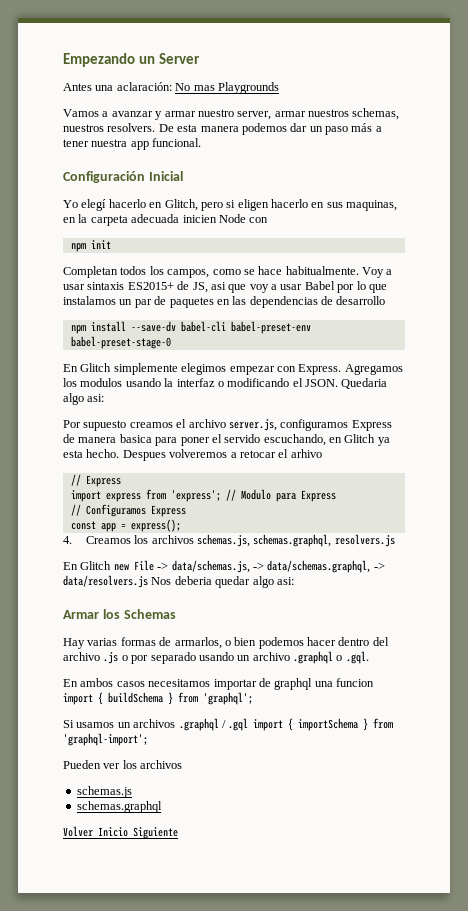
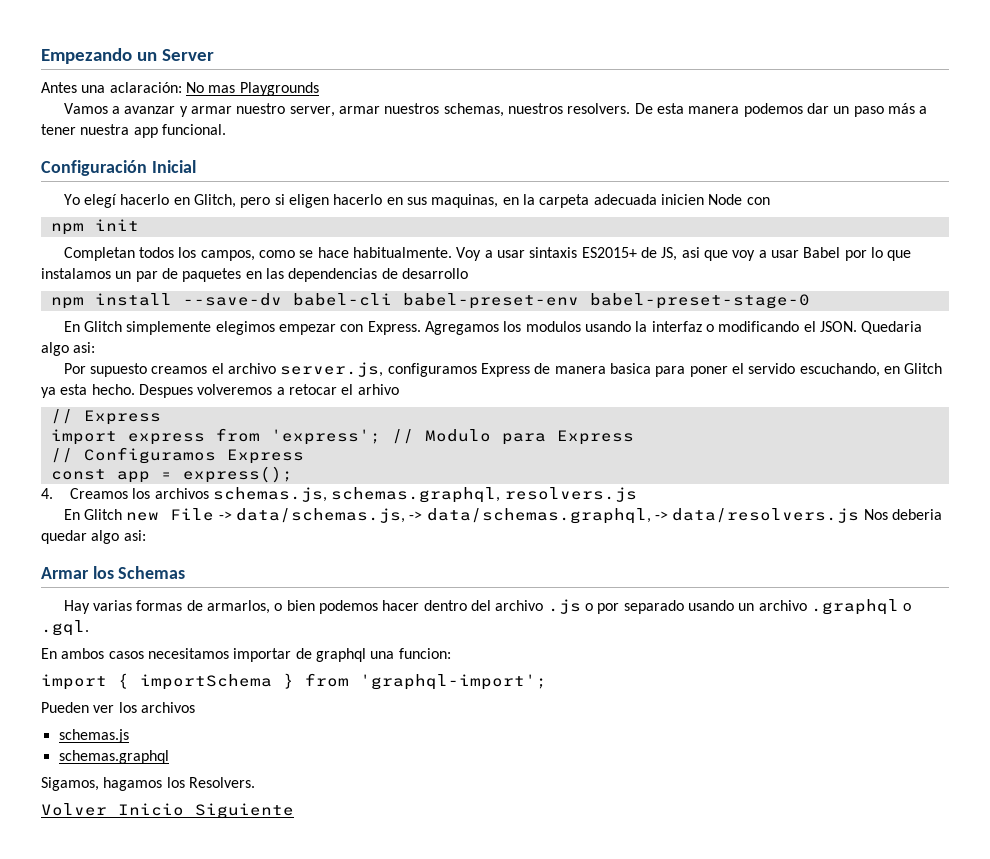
- En ambos casos necesitamos importar de graphql una funcion import { buildSchema } from 'graphql';
- Si usamos un archivos .graphql / .gql import { importSchema } from 'graphql-import';
+ En ambos casos necesitamos importar de graphql una funcion:
+ import { importSchema } from 'graphql-import';
+ Sigamos, hagamos los Resolvers.

